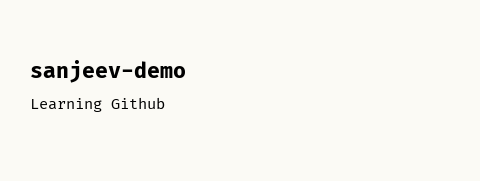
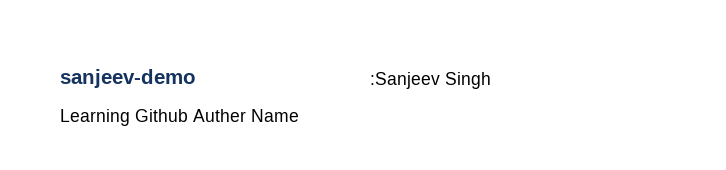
- Learning Github
+ Learning Github Auther Name :Sanjeev Singh

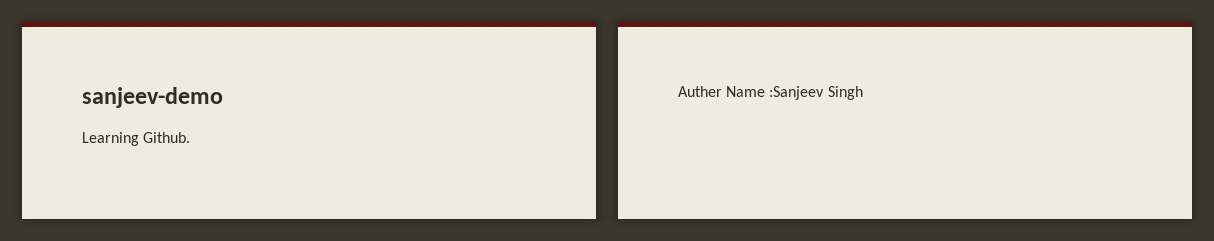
- Learning Github Auther Name :Sanjeev Singh
+ Learning Github.
+ Auther Name :Sanjeev Singh

